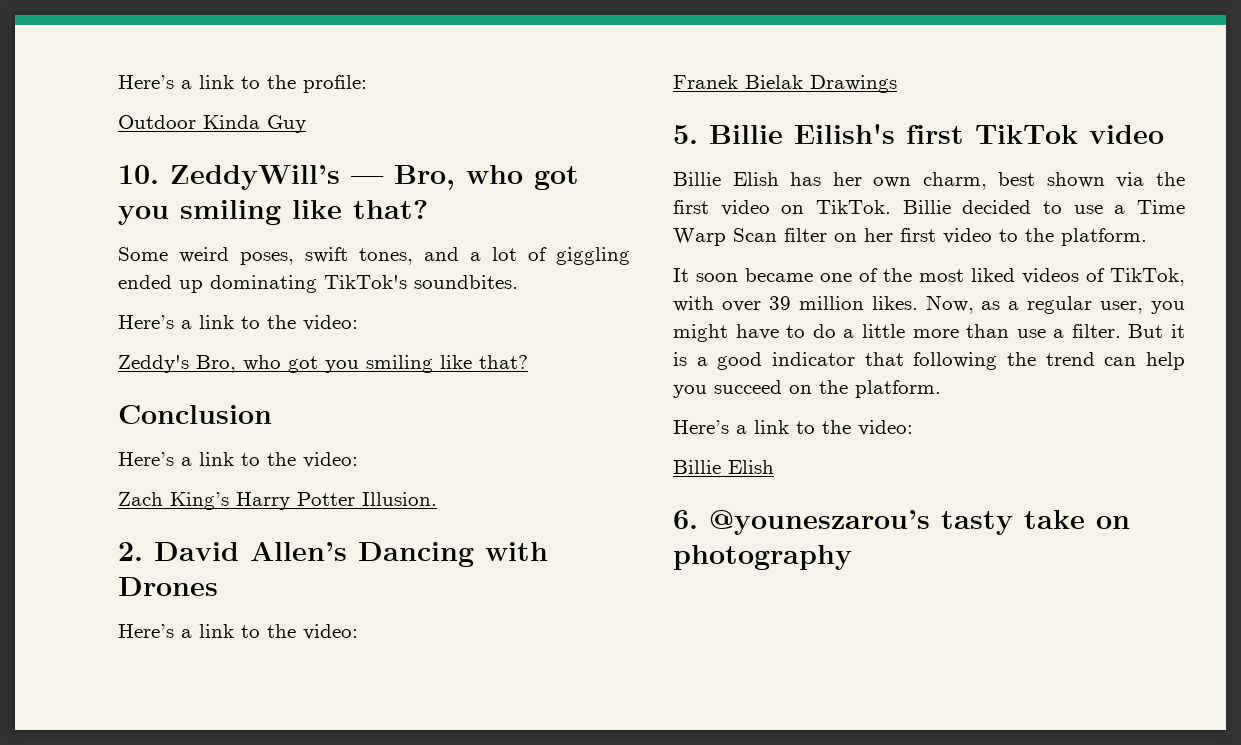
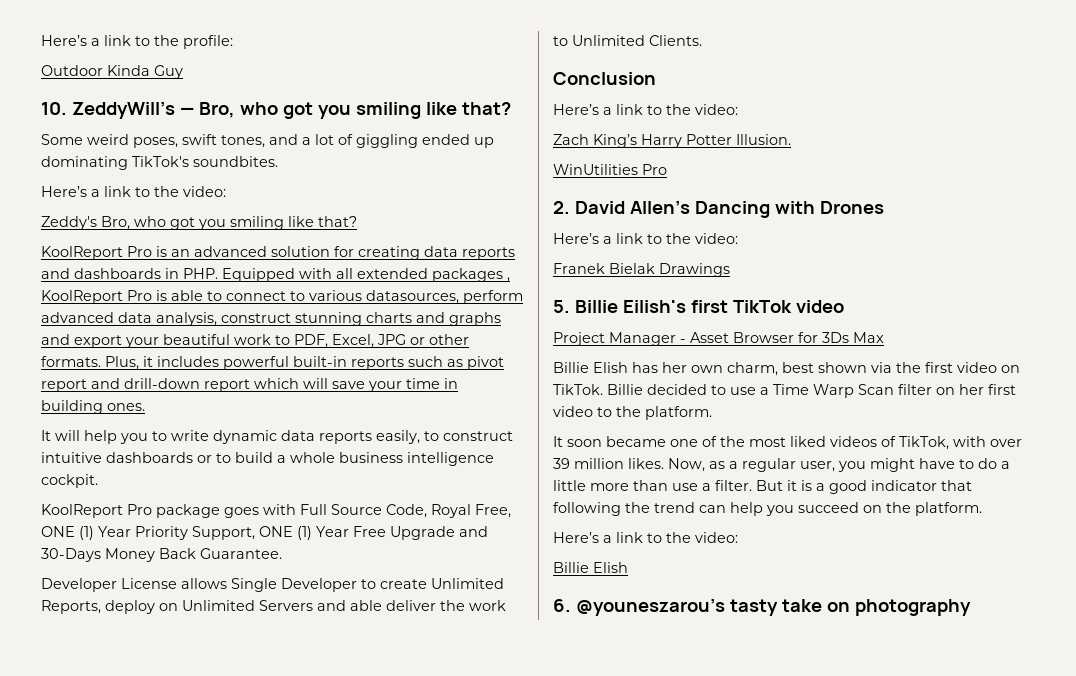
+ KoolReport Pro is an advanced solution for creating data reports and dashboards in PHP. Equipped with all extended packages , KoolReport Pro is able to connect to various datasources, perform advanced data analysis, construct stunning charts and graphs and export your beautiful work to PDF, Excel, JPG or other formats. Plus, it includes powerful built-in reports such as pivot report and drill-down report which will save your time in building ones.
+ It will help you to write dynamic data reports easily, to construct intuitive dashboards or to build a whole business intelligence cockpit.
+ KoolReport Pro package goes with Full Source Code, Royal Free, ONE (1) Year Priority Support, ONE (1) Year Free Upgrade and 30-Days Money Back Guarantee.
+ Developer License allows Single Developer to create Unlimited Reports, deploy on Unlimited Servers and able deliver the work to Unlimited Clients.
+ WinUtilities Pro
+ Project Manager - Asset Browser for 3Ds Max

